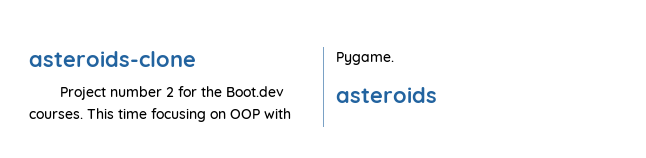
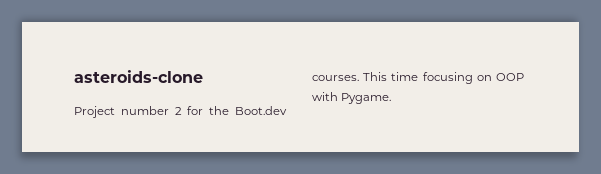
- asteroids

